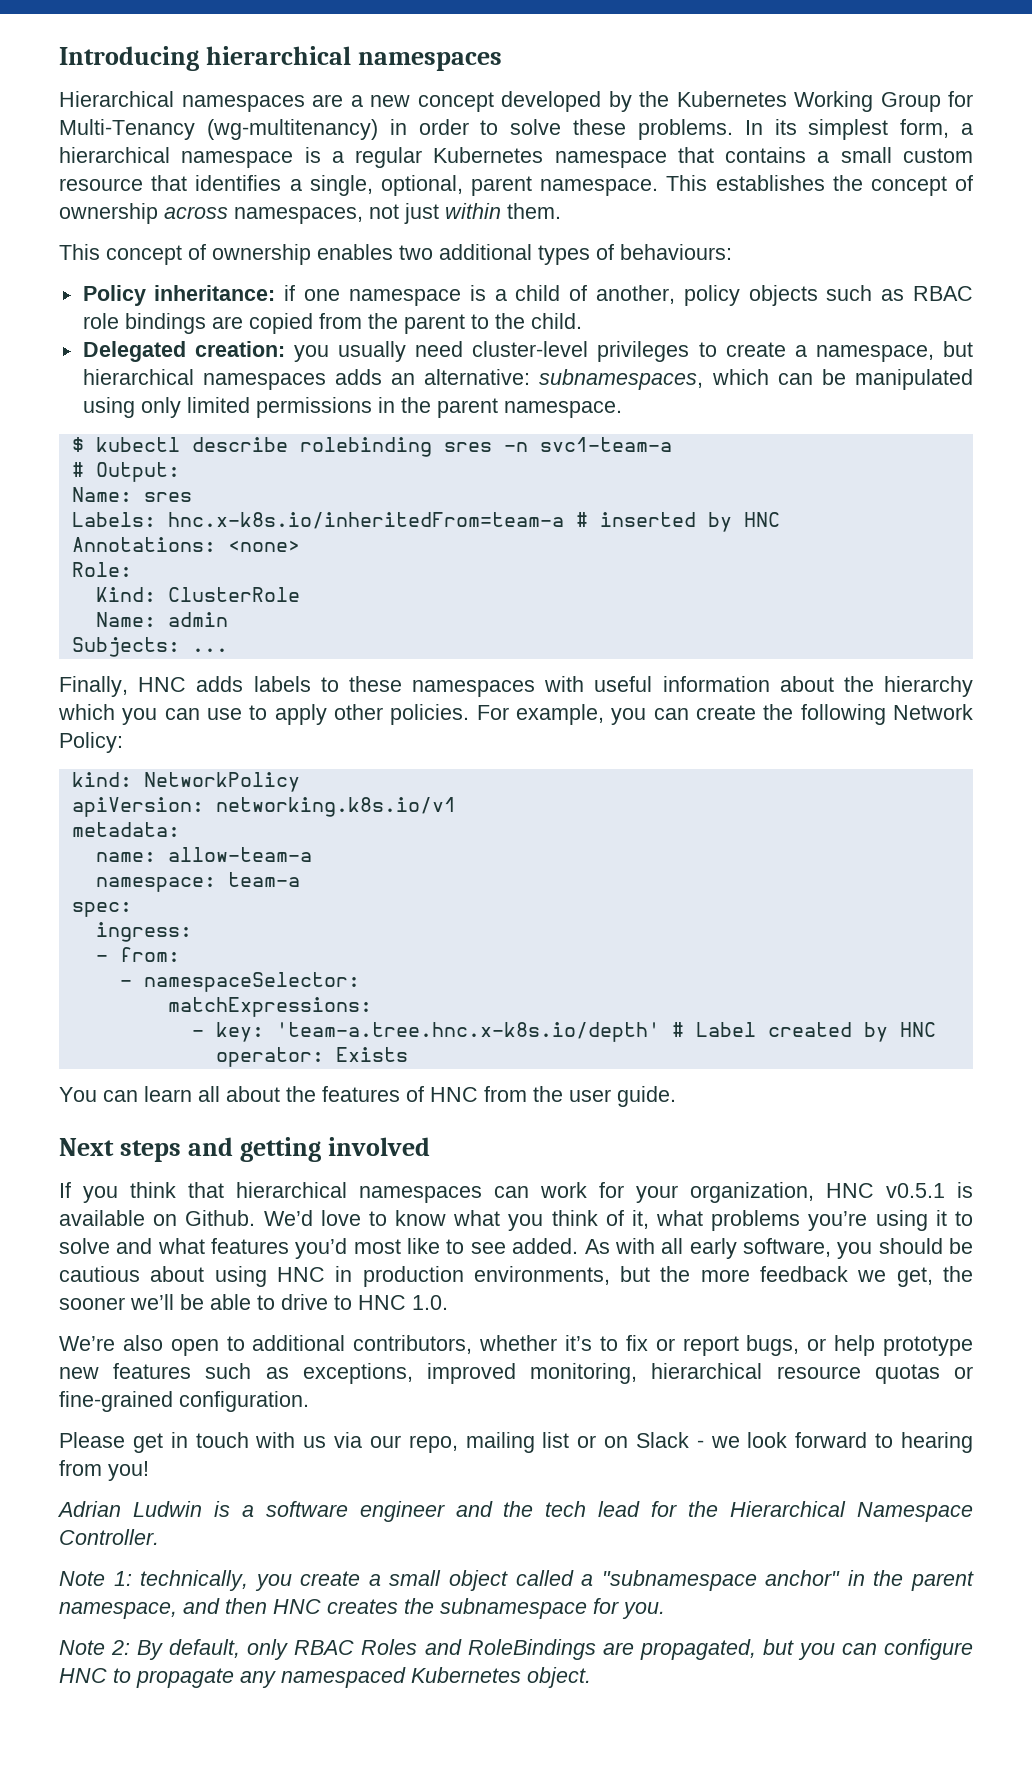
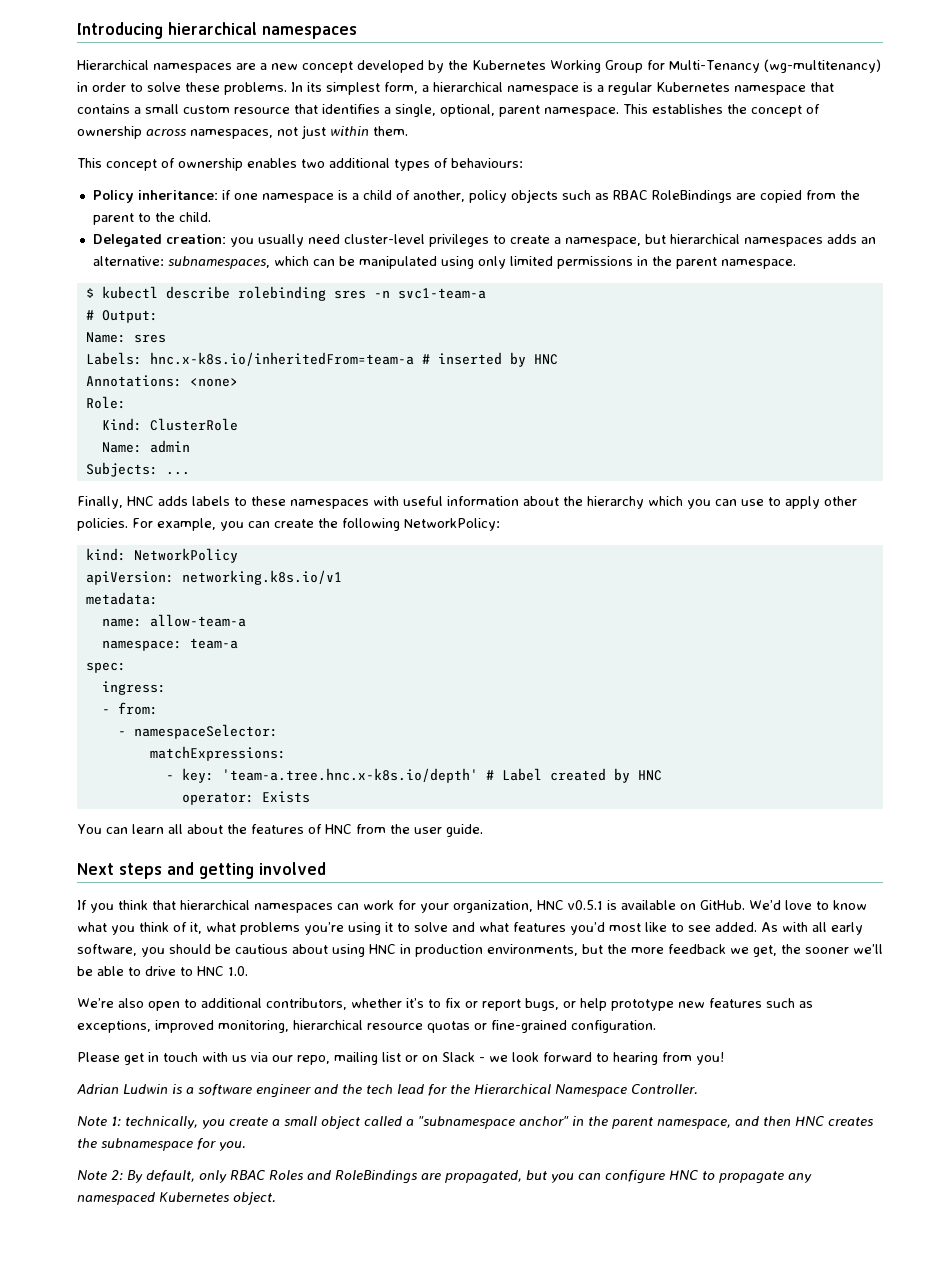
- Policy inheritance: if one namespace is a child of another, policy objects such as RBAC role bindings are copied from the parent to the child.
+ Policy inheritance: if one namespace is a child of another, policy objects such as RBAC RoleBindings are copied from the parent to the child.
- For example, you can create the following Network Policy:
+ For example, you can create the following NetworkPolicy:
- If you think that hierarchical namespaces can work for your organization, HNC v0.5.1 is available on Github.
+ If you think that hierarchical namespaces can work for your organization, HNC v0.5.1 is available on GitHub.

